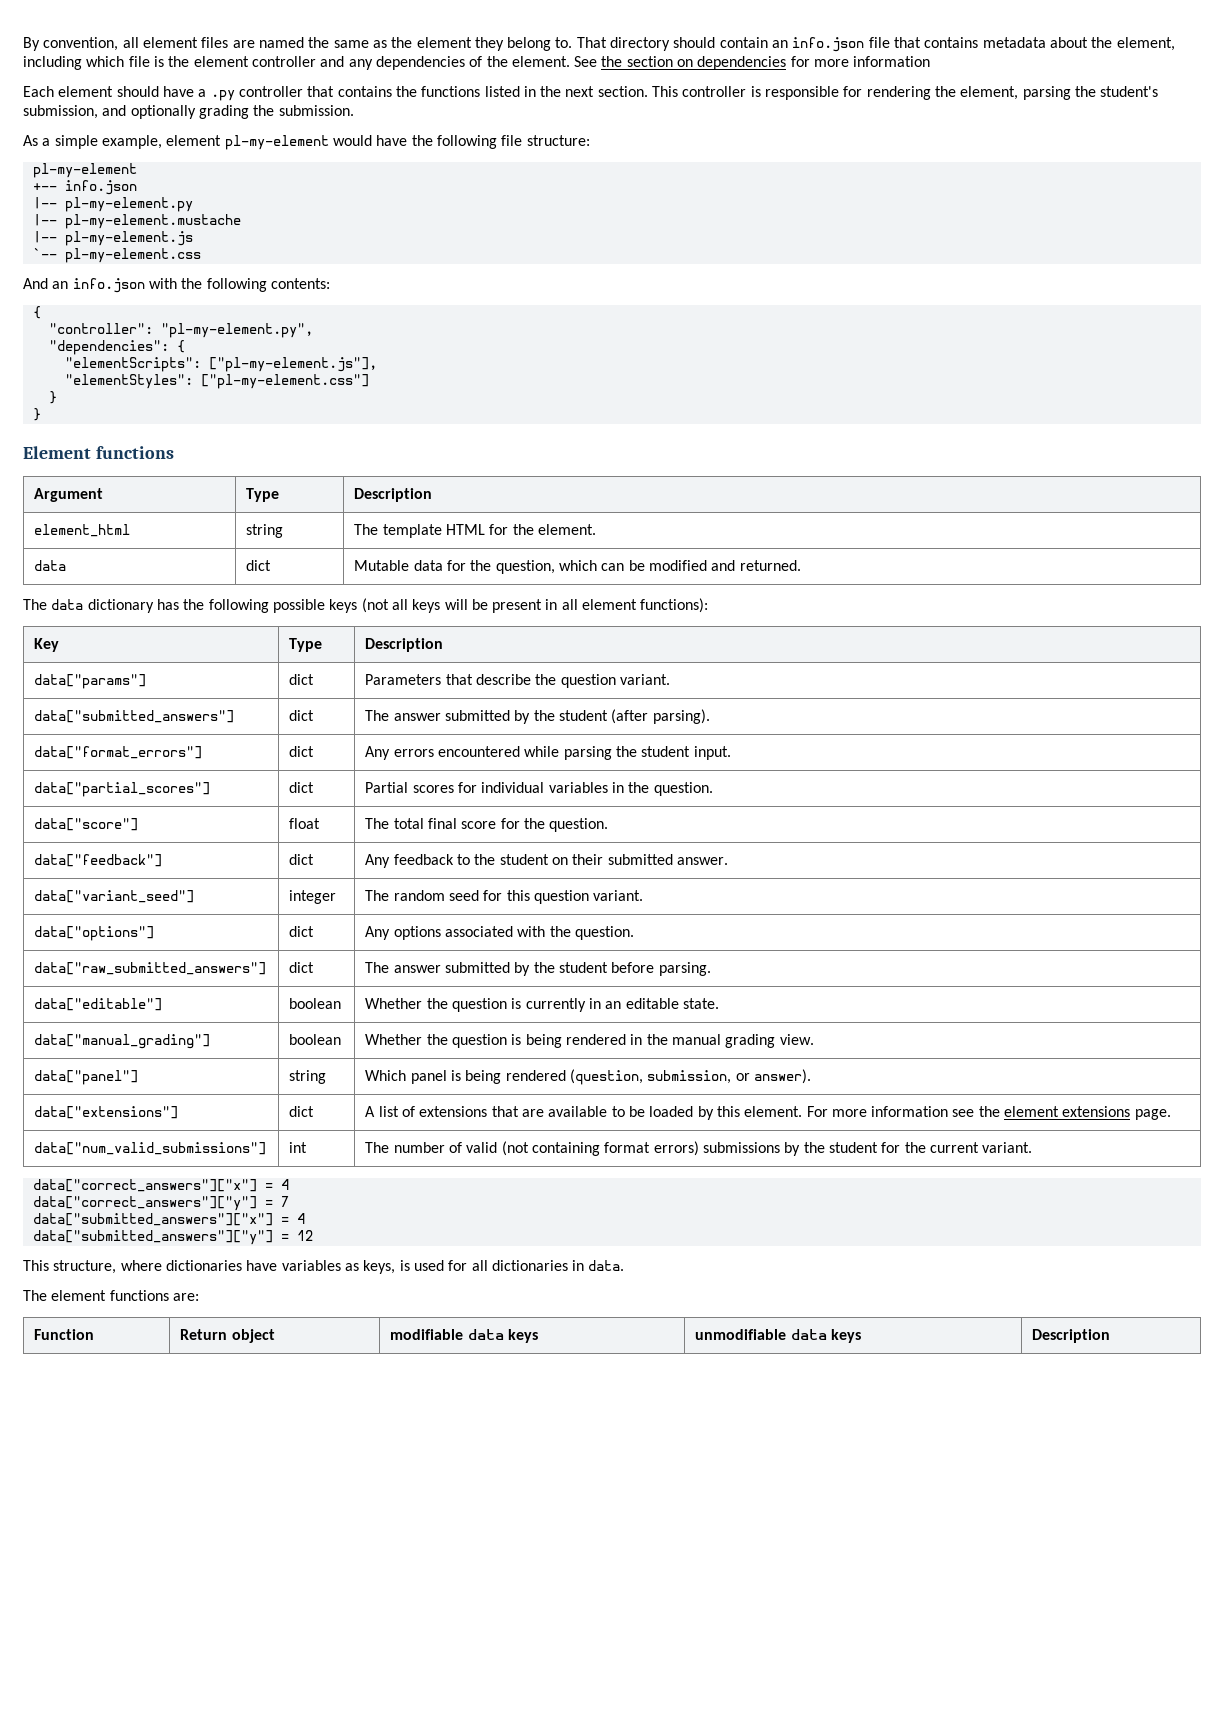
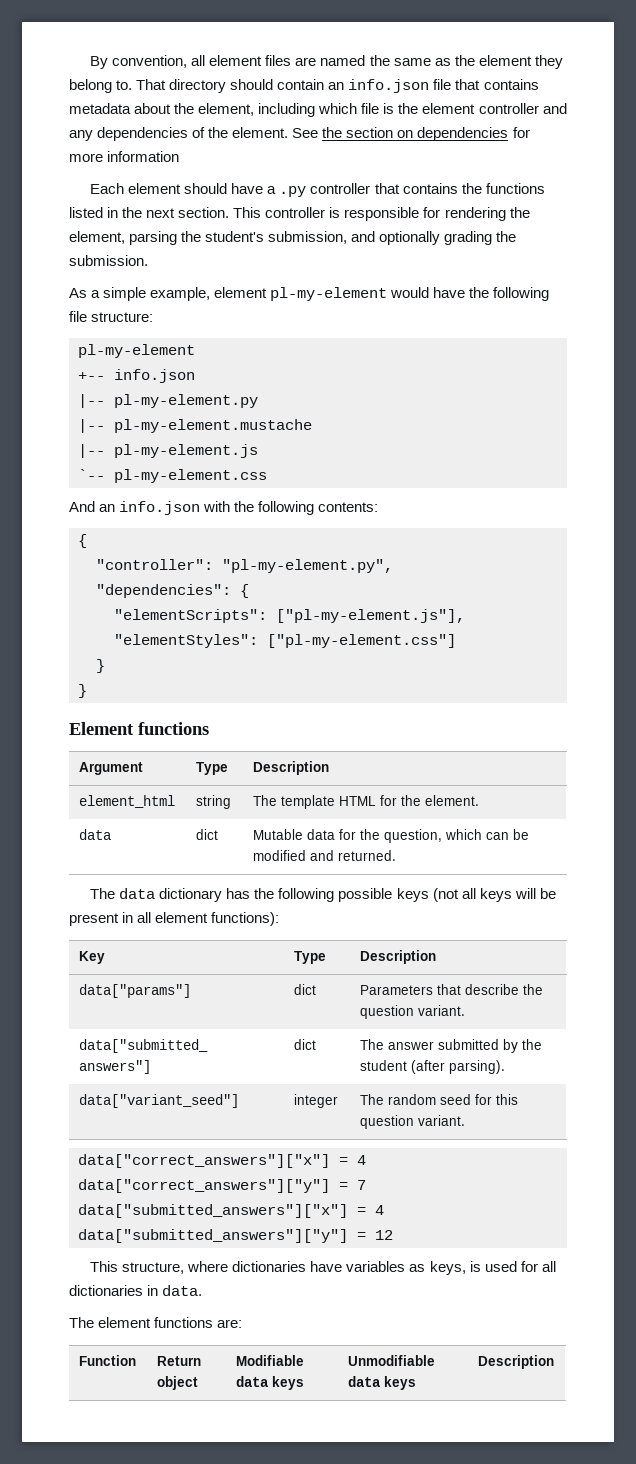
- data["format_errors"] | dict | Any errors encountered while parsing the student input.
- data["partial_scores"] | dict | Partial scores for individual variables in the question.
- data["score"] | float | The total final score for the question.
- data["feedback"] | dict | Any feedback to the student on their submitted answer.
- data["options"] | dict | Any options associated with the question.
- data["raw_submitted_answers"] | dict | The answer submitted by the student before parsing.
- data["editable"] | boolean | Whether the question is currently in an editable state.
- data["manual_grading"] | boolean | Whether the question is being rendered in the manual grading view.
- data["panel"] | string | Which panel is being rendered (question, submission, or answer).
- data["extensions"] | dict | A list of extensions that are available to be loaded by this element. For more information see the element extensions page.
- data["num_valid_submissions"] | int | The number of valid (not containing format errors) submissions by the student for the current variant.
- Function | Return object | modifiable data keys | unmodifiable data keys | Description
+ Function | Return object | Modifiable data keys | Unmodifiable data keys | Description

